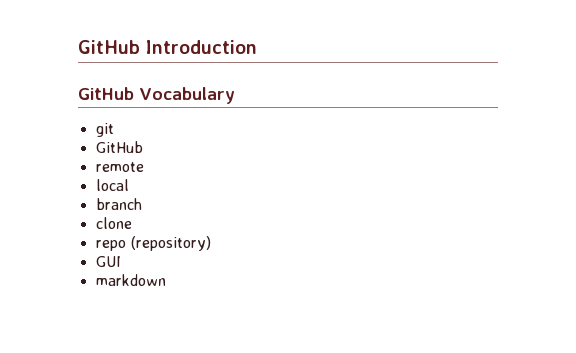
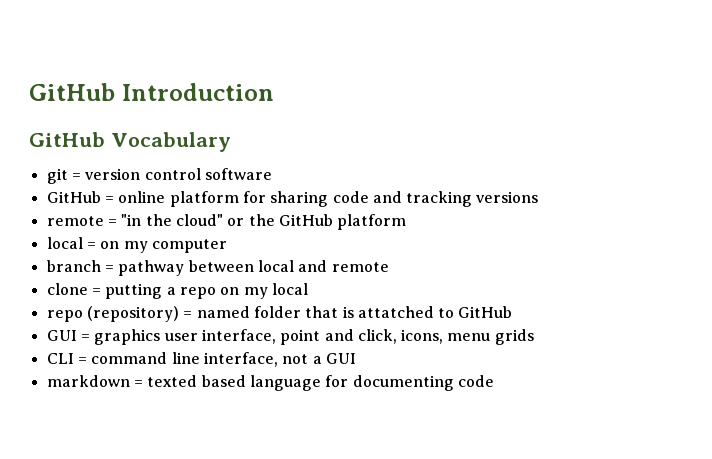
- git
- GitHub
- remote
- local
- branch
- clone
- repo (repository)
- GUI
- markdown
+ git = version control software
+ GitHub = online platform for sharing code and tracking versions
+ remote = "in the cloud" or the GitHub platform
+ local = on my computer
+ branch = pathway between local and remote
+ clone = putting a repo on my local
+ repo (repository) = named folder that is attatched to GitHub
+ GUI = graphics user interface, point and click, icons, menu grids
+ CLI = command line interface, not a GUI
+ markdown = texted based language for documenting code

